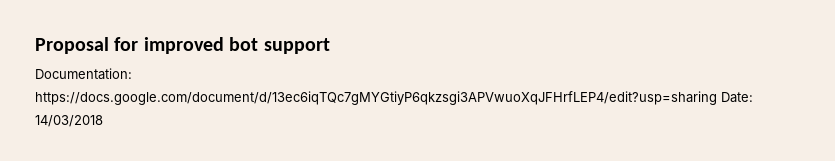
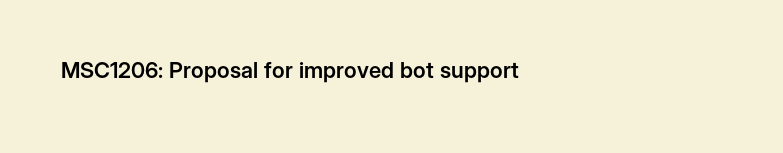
- Proposal for improved bot support
+ MSC1206: Proposal for improved bot support
- Documentation: https://docs.google.com/document/d/13ec6iqTQc7gMYGtiyP6qkzsgi3APVwuoXqJFHrfLEP4/edit?usp=sharing Date: 14/03/2018

